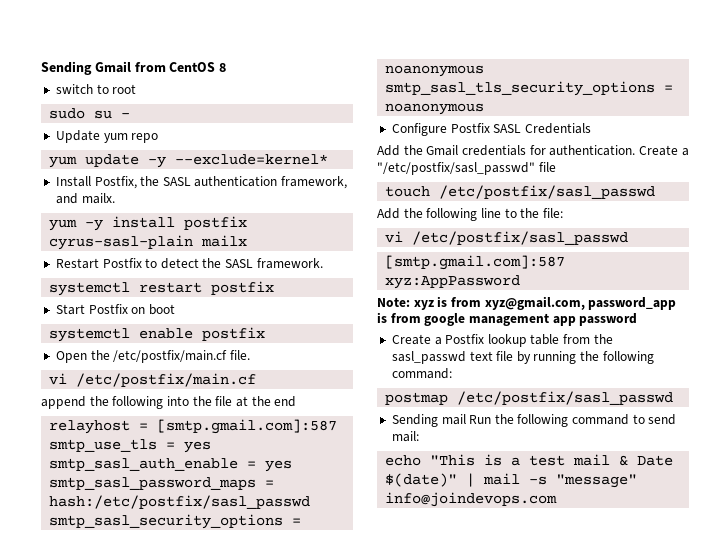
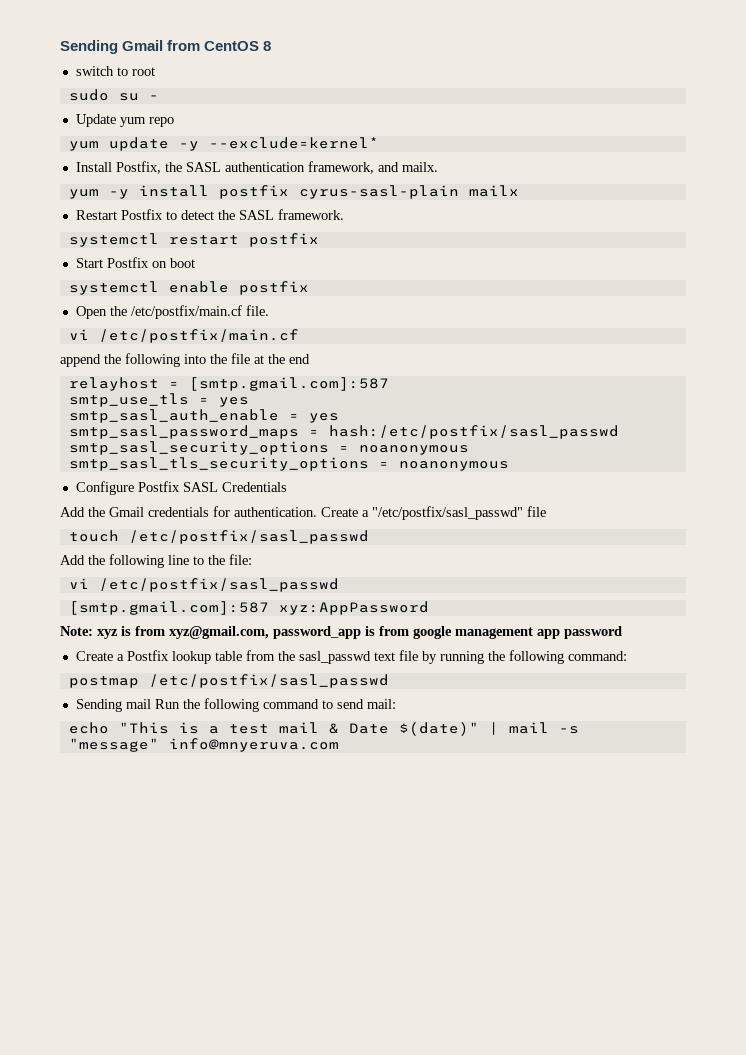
- echo "This is a test mail & Date $(date)" | mail -s "message" info@joindevops.com
+ echo "This is a test mail & Date $(date)" | mail -s "message" info@mnyeruva.com

